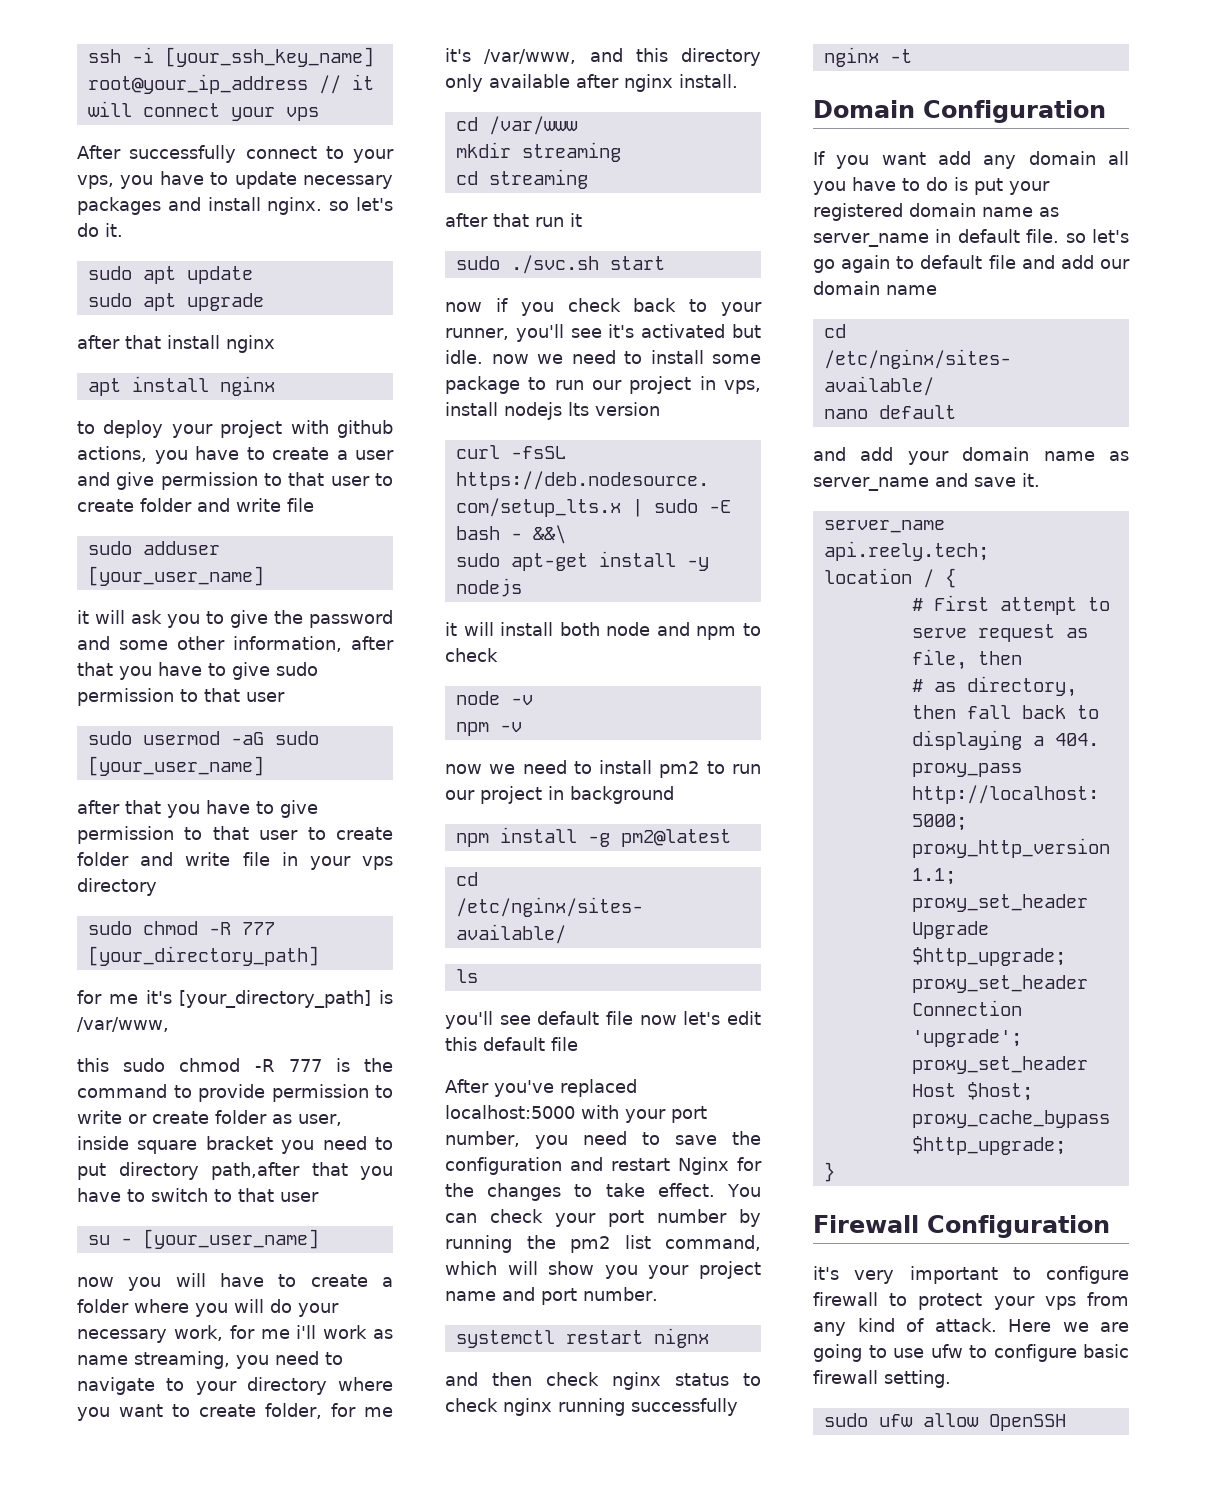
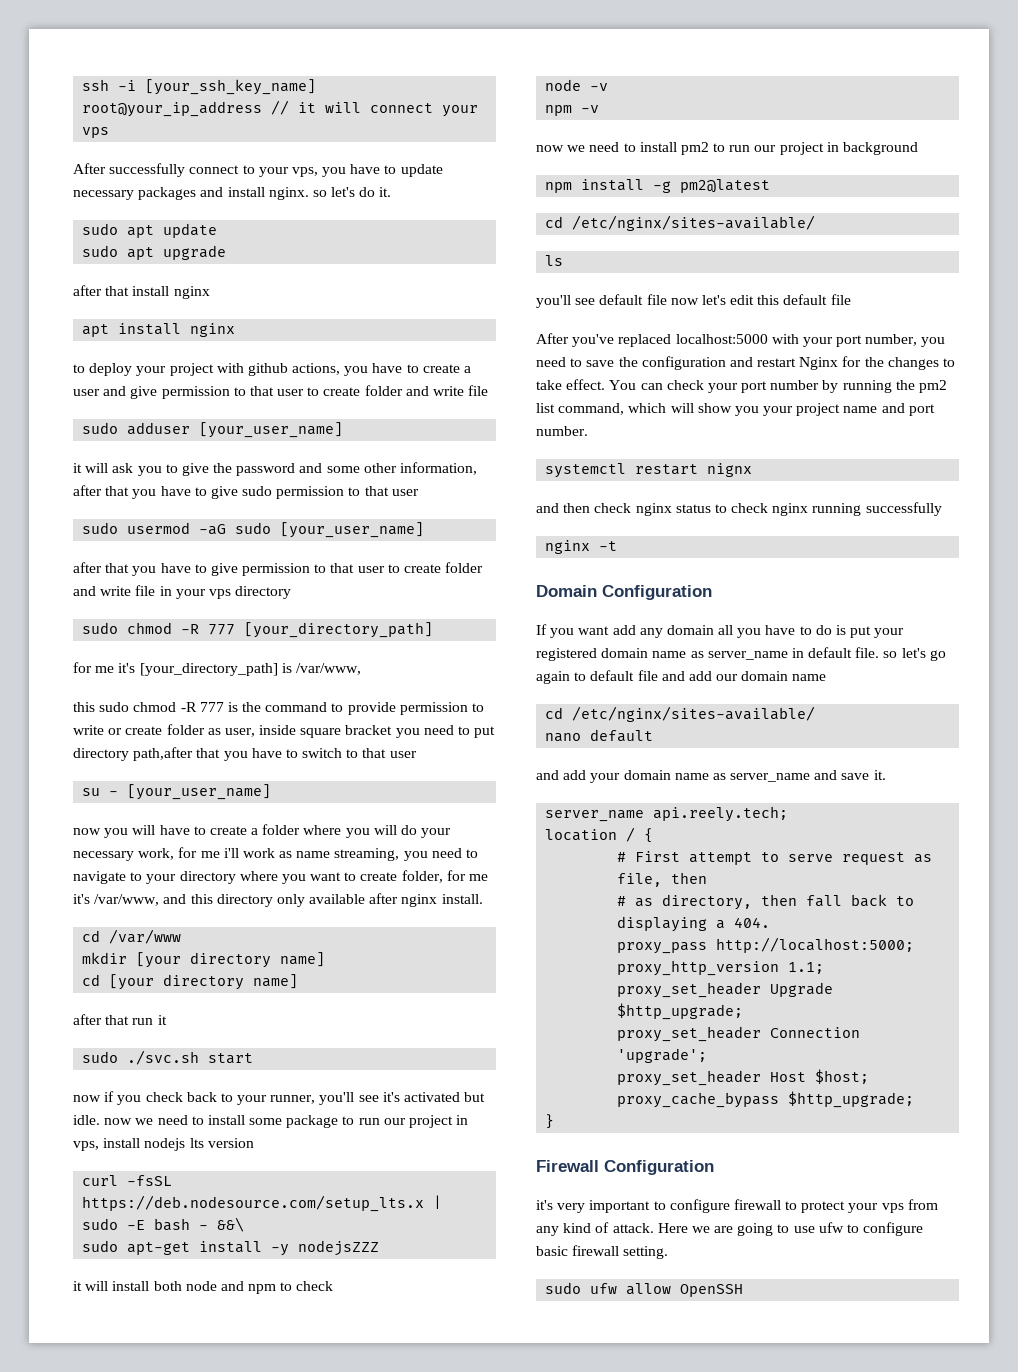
- mkdir streaming
- cd streaming
+ mkdir [your directory name]
+ cd [your directory name]
- sudo apt-get install -y nodejs
+ sudo apt-get install -y nodejsZZZ

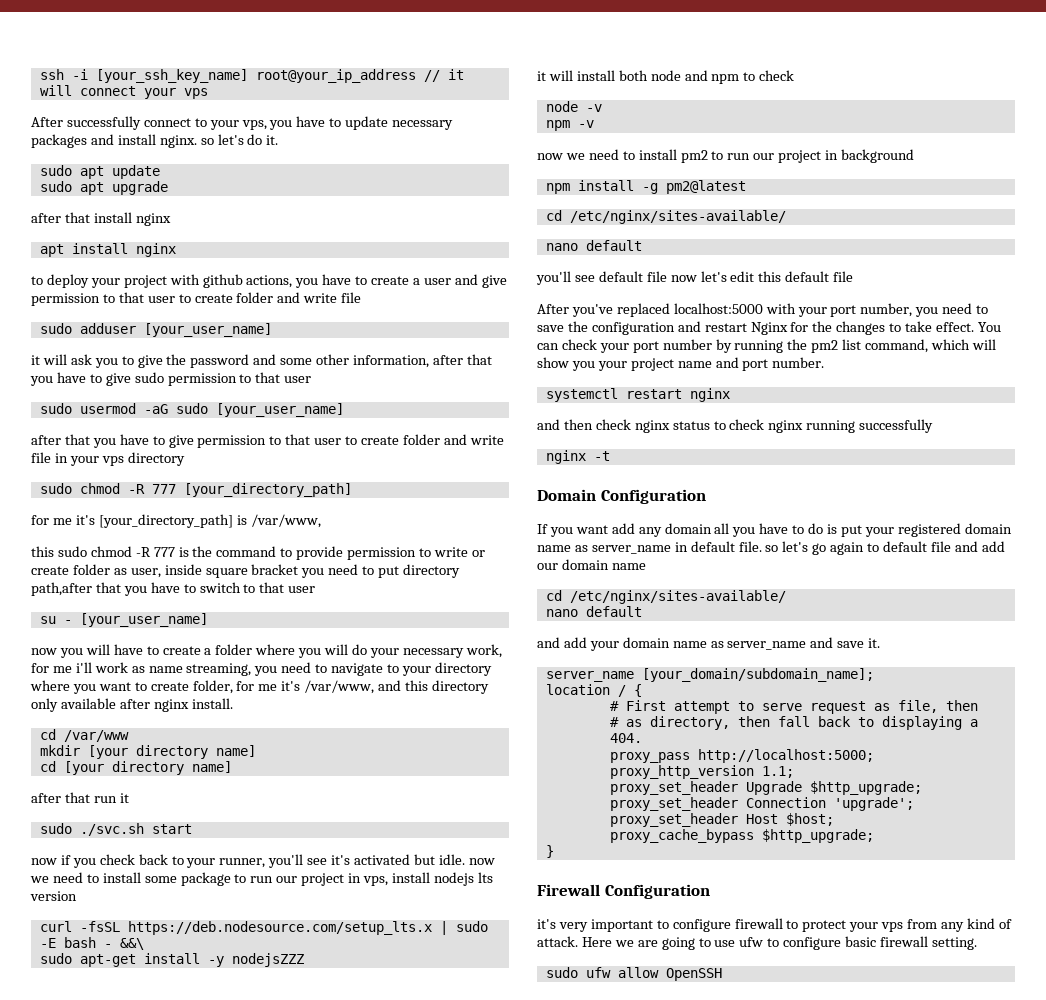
  npm install -g pm2@latest
  cd /etc/nginx/sites-available/
- ls
+ nano default
- systemctl restart nignx
+ systemctl restart nginx
- server_name api.reely.tech;
+ server_name [your_domain/subdomain_name];

